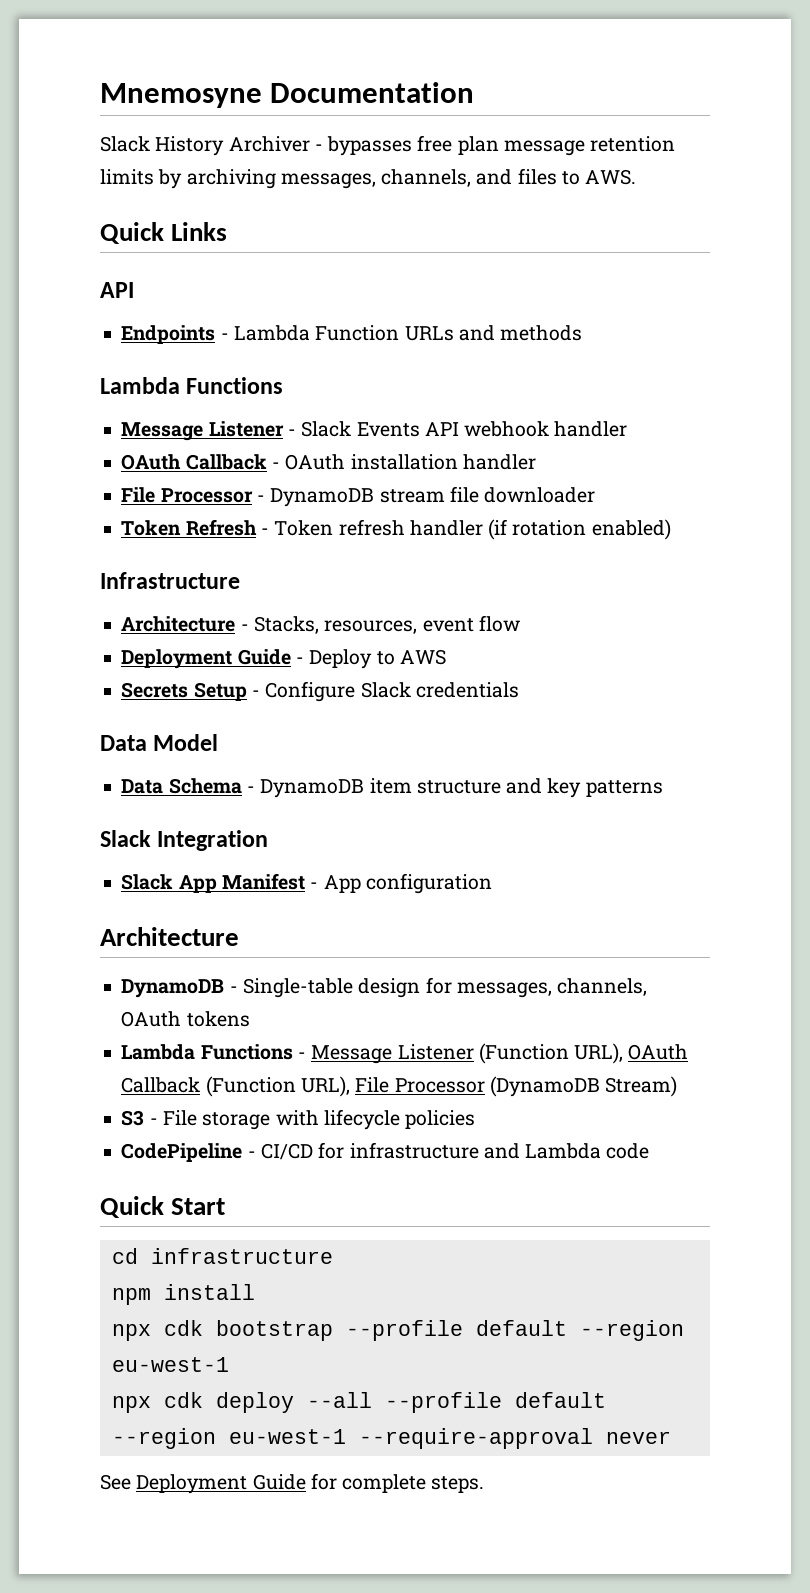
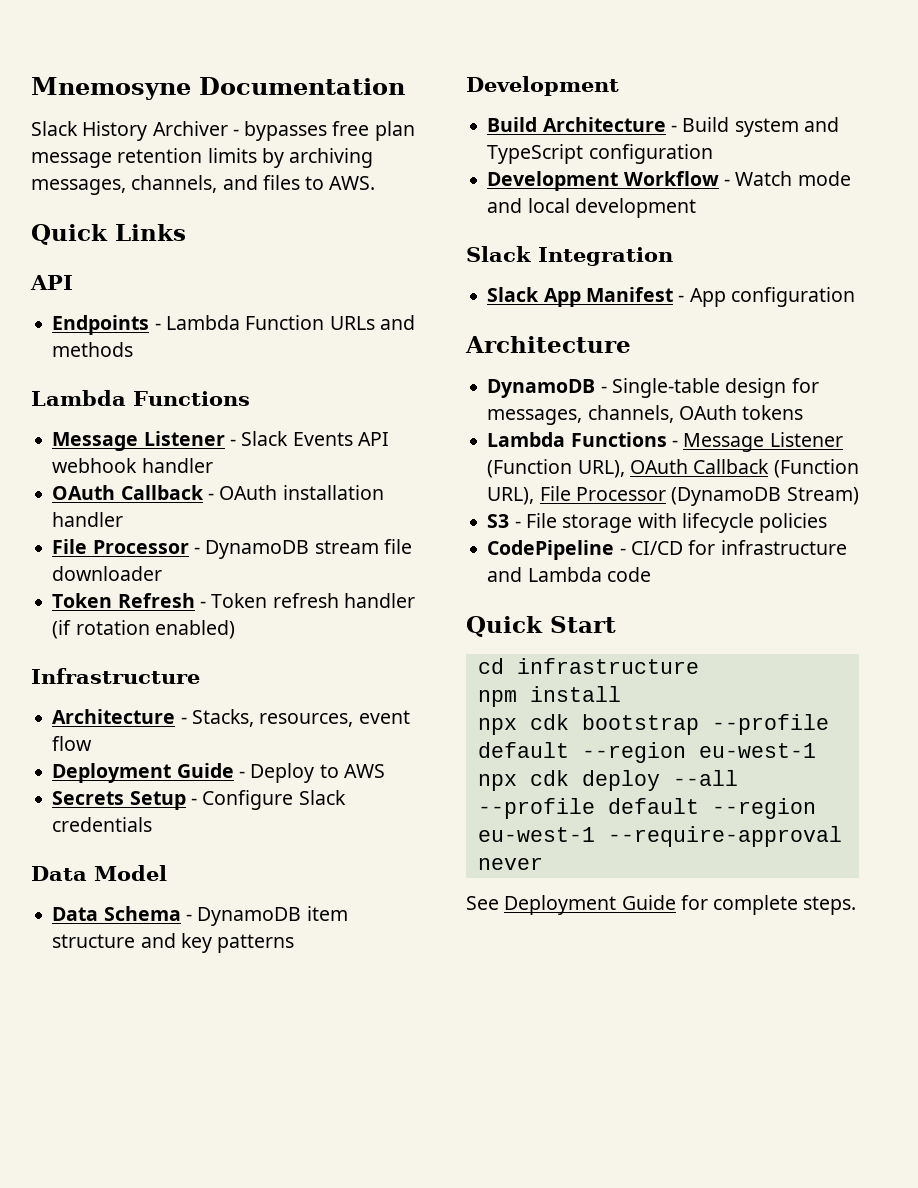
  Data Schema - DynamoDB item structure and key patterns
+ Development
+ Build Architecture - Build system and TypeScript configuration
+ Development Workflow - Watch mode and local development

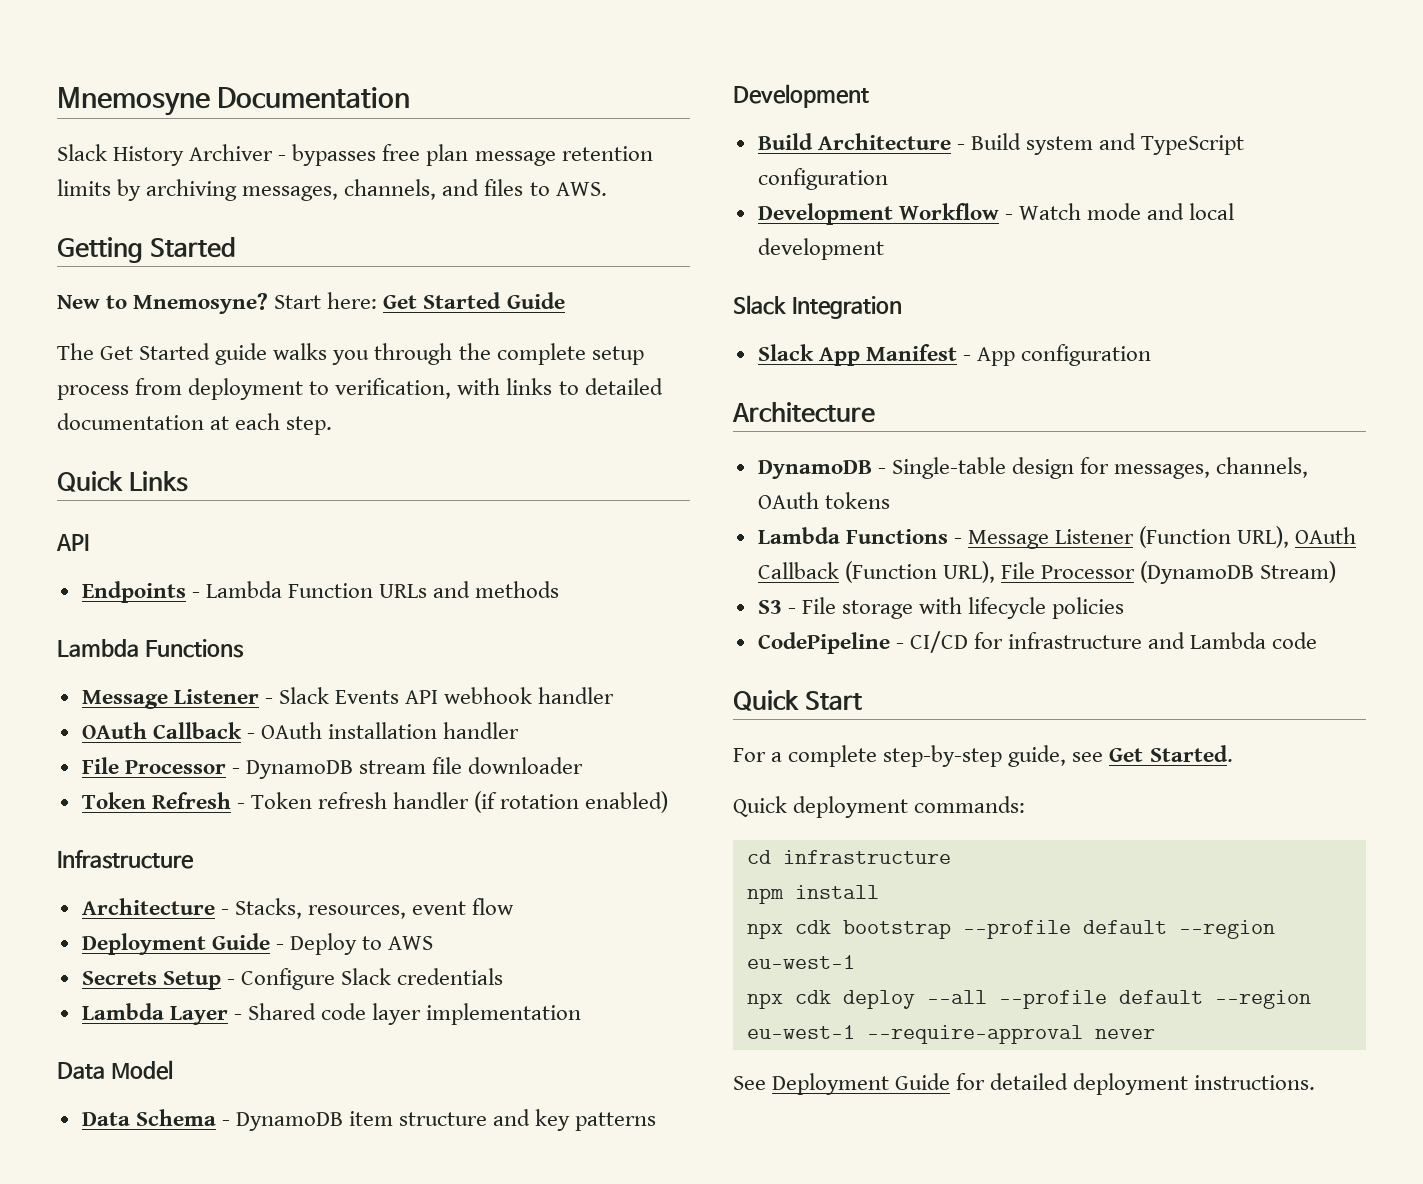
+ Getting Started
+ New to Mnemosyne? Start here: Get Started Guide
+ The Get Started guide walks you through the complete setup process from deployment to verification, with links to detailed documentation at each step.
+ Lambda Layer - Shared code layer implementation
+ For a complete step-by-step guide, see Get Started.
+ Quick deployment commands:
- See Deployment Guide for complete steps.
+ See Deployment Guide for detailed deployment instructions.

